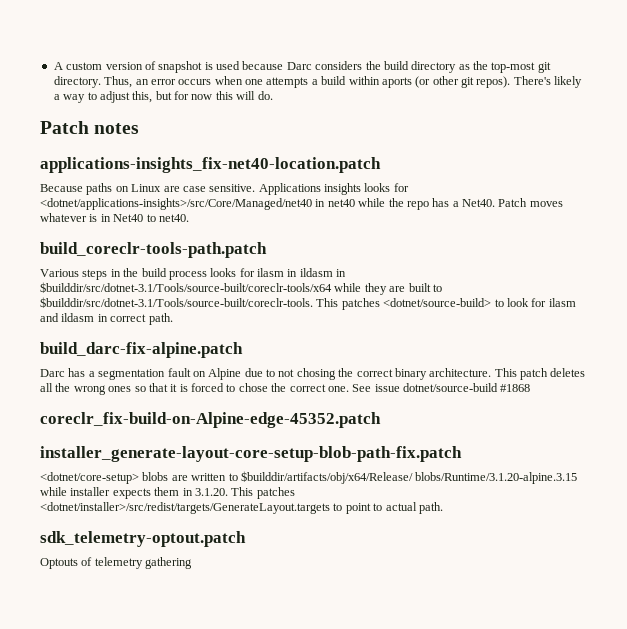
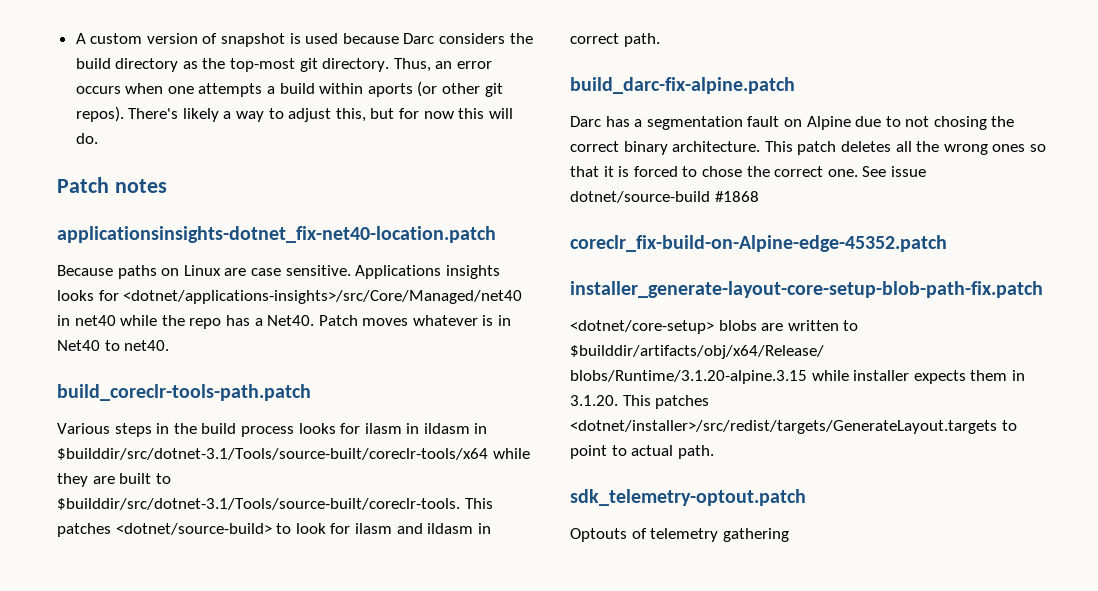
- applications-insights_fix-net40-location.patch
+ applicationsinsights-dotnet_fix-net40-location.patch

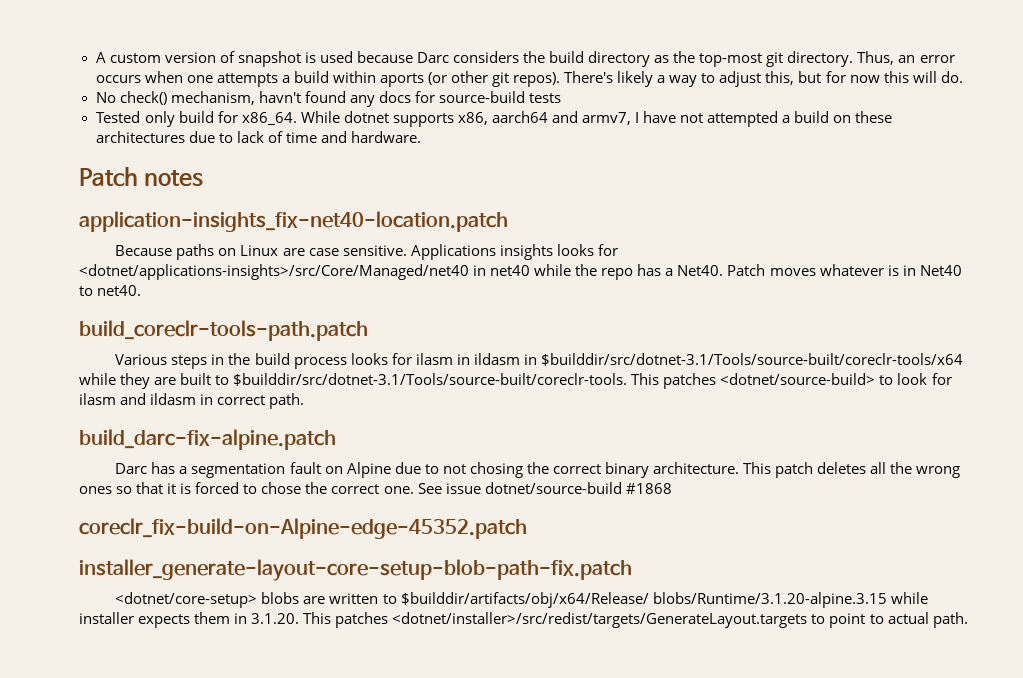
+ No check() mechanism, havn't found any docs for source-build tests
+ Tested only build for x86_64. While dotnet supports x86, aarch64 and armv7, I have not attempted a build on these architectures due to lack of time and hardware.
- applicationsinsights-dotnet_fix-net40-location.patch
+ application-insights_fix-net40-location.patch
- sdk_telemetry-optout.patch
- Optouts of telemetry gathering

